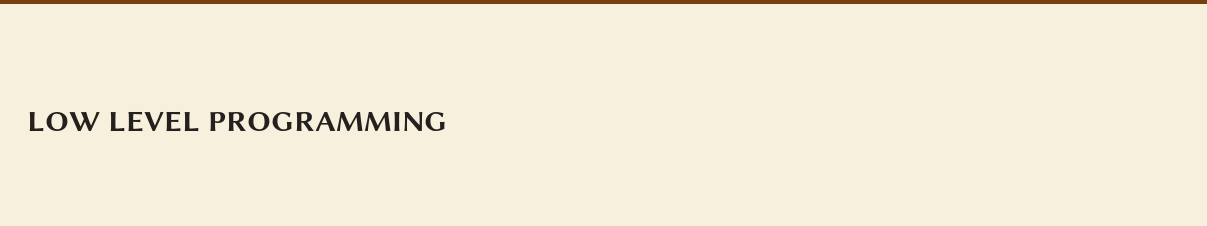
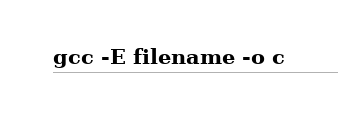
- LOW LEVEL PROGRAMMING
+ gcc -E filename -o c

